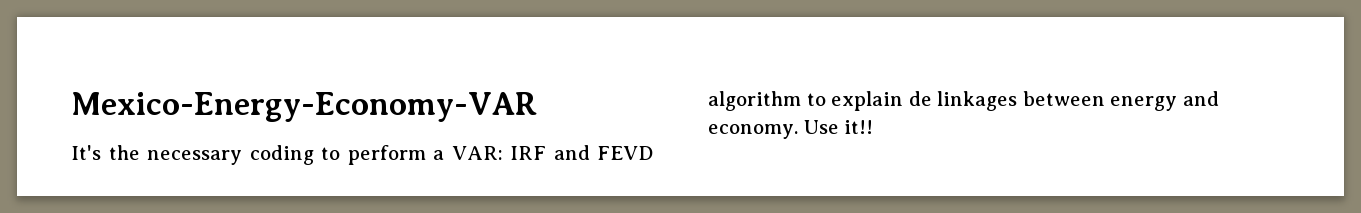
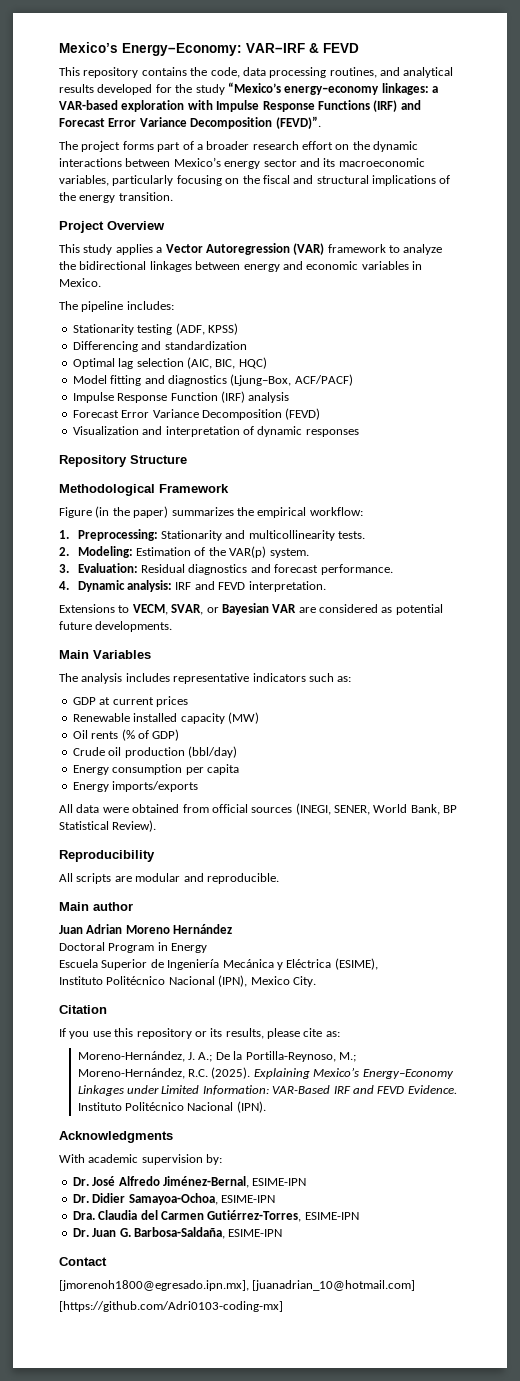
- Mexico-Energy-Economy-VAR
- It's the necessary coding to perform a VAR: IRF and FEVD algorithm to explain de linkages between energy and economy. Use it!!
+ Mexico’s Energy–Economy: VAR–IRF & FEVD
+ This repository contains the code, data processing routines, and analytical results developed for the study “Mexico’s energy–economy linkages: a VAR-based exploration with Impulse Response Functions (IRF) and Forecast Error Variance Decomposition (FEVD)”.
+ The project forms part of a broader research effort on the dynamic interactions between Mexico’s energy sector and its macroeconomic variables, particularly focusing on the fiscal and structural implications of the energy transition.
+ Project Overview
+ This study applies a Vector Autoregression (VAR) framework to analyze the bidirectional linkages between energy and economic variables in Mexico.
+ The pipeline includes:
+ Stationarity testing (ADF, KPSS)
+ Differencing and standardization
+ Optimal lag selection (AIC, BIC, HQC)
+ Model fitting and diagnostics (Ljung–Box, ACF/PACF)
+ Impulse Response Function (IRF) analysis
+ Forecast Error Variance Decomposition (FEVD)
+ Visualization and interpretation of dynamic responses
+ Repository Structure
+ Methodological Framework
+ Figure (in the paper) summarizes the empirical workflow:
+ 1. Preprocessing: Stationarity and multicollinearity tests.
+ 2. Modeling: Estimation of the VAR(p) system.
+ 3. Evaluation: Residual diagnostics and forecast performance.
+ 4. Dynamic analysis: IRF and FEVD interpretation.
+ Extensions to VECM, SVAR, or Bayesian VAR are considered as potential future developments.
+ Main Variables
+ The analysis includes representative indicators such as:
+ GDP at current prices
+ Renewable installed capacity (MW)
+ Oil rents (% of GDP)
+ Crude oil production (bbl/day)
+ Energy consumption per capita
+ Energy imports/exports
+ All data were obtained from official sources (INEGI, SENER, World Bank, BP Statistical Review).
+ Reproducibility
+ All scripts are modular and reproducible.
+ Main author
+ Juan Adrian Moreno Hernández
+ Doctoral Program in Energy
+ Escuela Superior de Ingeniería Mecánica y Eléctrica (ESIME),
+ Instituto Politécnico Nacional (IPN), Mexico City.
+ Citation
+ If you use this repository or its results, please cite as:
+ Moreno-Hernández, J. A.; De la Portilla-Reynoso, M.; Moreno-Hernández, R.C. (2025). Explaining Mexico’s Energy–Economy Linkages under Limited Information: VAR-Based IRF and FEVD Evidence. Instituto Politécnico Nacional (IPN).
+ Acknowledgments
+ With academic supervision by:
+ Dr. José Alfredo Jiménez-Bernal, ESIME-IPN
+ Dr. Didier Samayoa-Ochoa, ESIME-IPN
+ Dra. Claudia del Carmen Gutiérrez-Torres, ESIME-IPN
+ Dr. Juan G. Barbosa-Saldaña, ESIME-IPN
+ Contact
+ [jmorenoh1800@egresado.ipn.mx], [juanadrian_10@hotmail.com]
+ [https://github.com/Adri0103-coding-mx]

